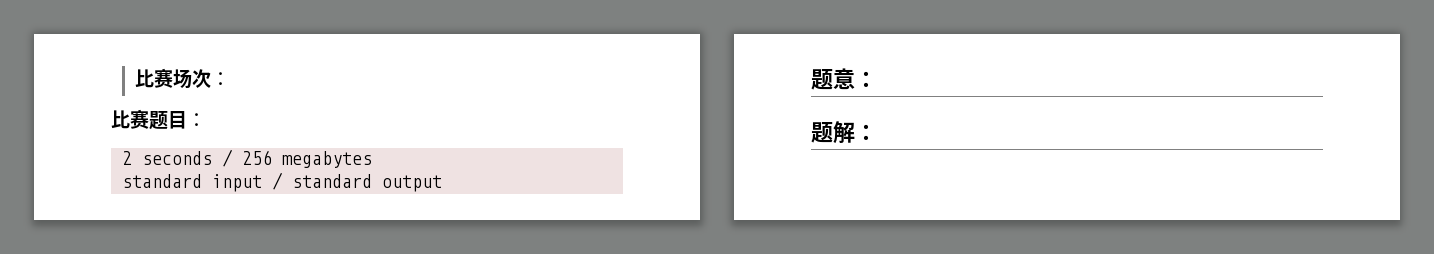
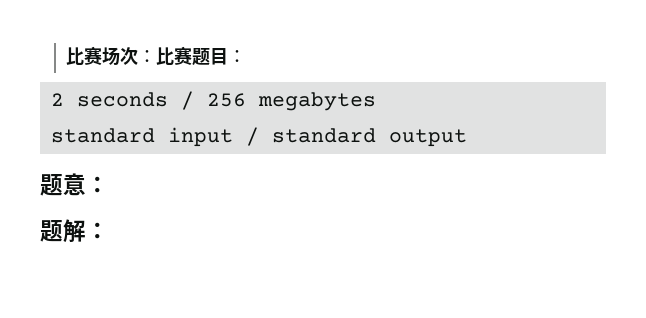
- 比赛场次：
- 比赛题目：
+ 比赛场次：比赛题目：

